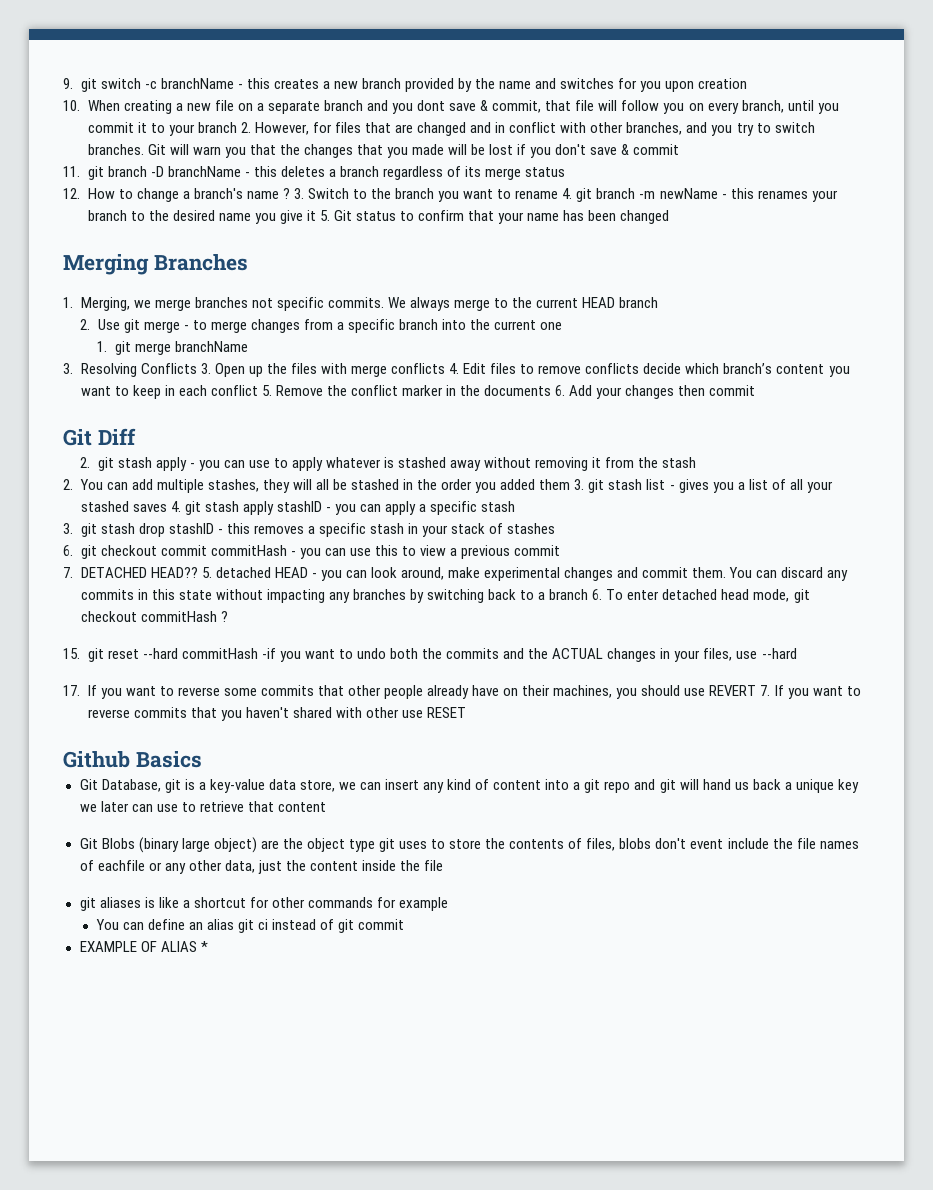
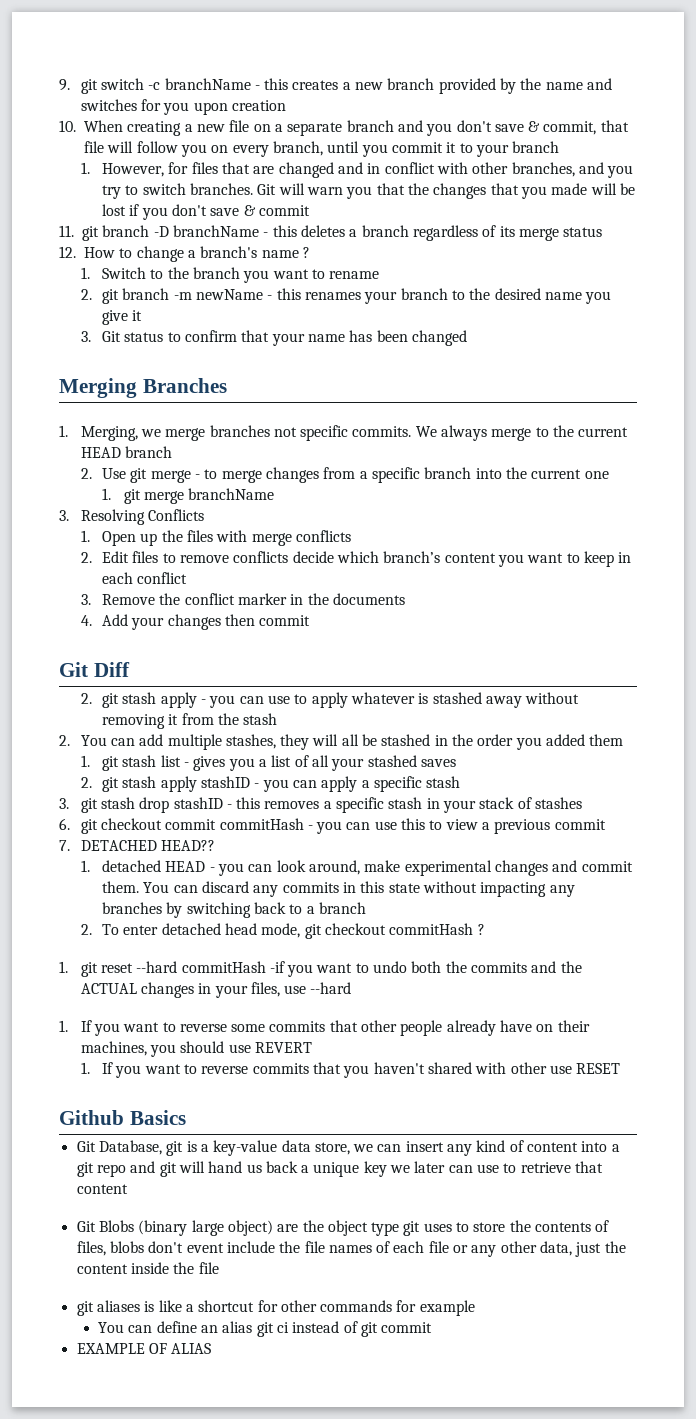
- 10. When creating a new file on a separate branch and you dont save & commit, that file will follow you on every branch, until you commit it to your branch 2. However, for files that are changed and in conflict with other branches, and you try to switch branches.
+ 10. When creating a new file on a separate branch and you don't save & commit, that file will follow you on every branch, until you commit it to your branch
+ 1. However, for files that are changed and in conflict with other branches, and you try to switch branches.
- 12. How to change a branch's name ? 3. Switch to the branch you want to rename 4. git branch -m newName - this renames your branch to the desired name you give it 5. Git status to confirm that your name has been changed
+ 12. How to change a branch's name ?
+ 1. Switch to the branch you want to rename
+ 2. git branch -m newName - this renames your branch to the desired name you give it
+ 3. Git status to confirm that your name has been changed
- 3. Resolving Conflicts 3. Open up the files with merge conflicts 4. Edit files to remove conflicts decide which branch’s content you want to keep in each conflict 5. Remove the conflict marker in the documents 6. Add your changes then commit
+ 3. Resolving Conflicts
+ 1. Open up the files with merge conflicts
+ 2. Edit files to remove conflicts decide which branch’s content you want to keep in each conflict
+ 3. Remove the conflict marker in the documents
+ 4. Add your changes then commit
- 2. You can add multiple stashes, they will all be stashed in the order you added them 3. git stash list - gives you a list of all your stashed saves 4. git stash apply stashID - you can apply a specific stash
+ 2. You can add multiple stashes, they will all be stashed in the order you added them
+ 1. git stash list - gives you a list of all your stashed saves
+ 2. git stash apply stashID - you can apply a specific stash
- 7. DETACHED HEAD?? 5. detached HEAD - you can look around, make experimental changes and commit them.
+ 7. DETACHED HEAD??
+ 1. detached HEAD - you can look around, make experimental changes and commit them.
- You can discard any commits in this state without impacting any branches by switching back to a branch 6. To enter detached head mode, git checkout commitHash ?
+ You can discard any commits in this state without impacting any branches by switching back to a branch
+ 2. To enter detached head mode, git checkout commitHash ?
- 15. git reset --hard commitHash -if you want to undo both the commits and the ACTUAL changes in your files, use --hard
+ 1. git reset --hard commitHash -if you want to undo both the commits and the ACTUAL changes in your files, use --hard
- 17. If you want to reverse some commits that other people already have on their machines, you should use REVERT 7. If you want to reverse commits that you haven't shared with other use RESET
+ 1. If you want to reverse some commits that other people already have on their machines, you should use REVERT
+ 1. If you want to reverse commits that you haven't shared with other use RESET
- Git Blobs (binary large object) are the object type git uses to store the contents of files, blobs don't event include the file names of eachfile or any other data, just the content inside the file
+ Git Blobs (binary large object) are the object type git uses to store the contents of files, blobs don't event include the file names of each file or any other data, just the content inside the file
- EXAMPLE OF ALIAS *
+ EXAMPLE OF ALIAS

